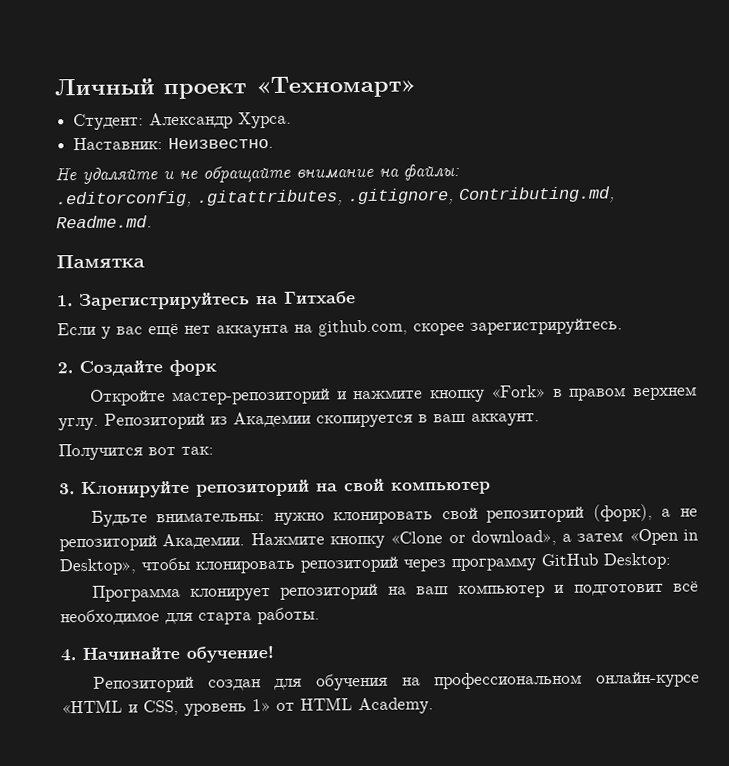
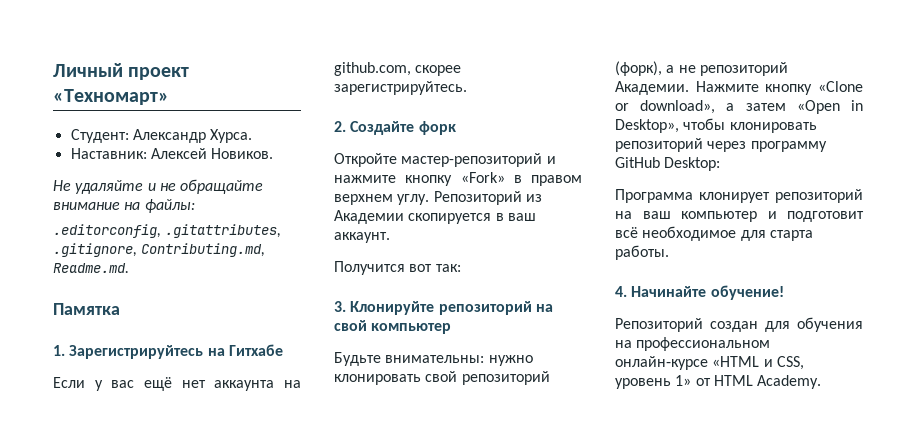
- Наставник: Неизвестно.
+ Наставник: Алексей Новиков.

